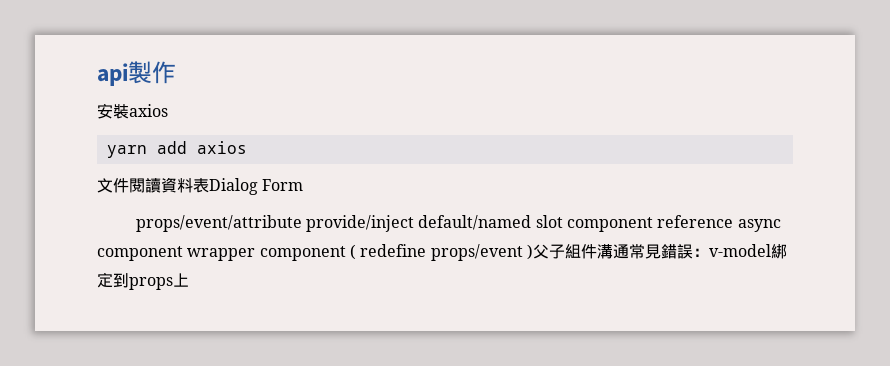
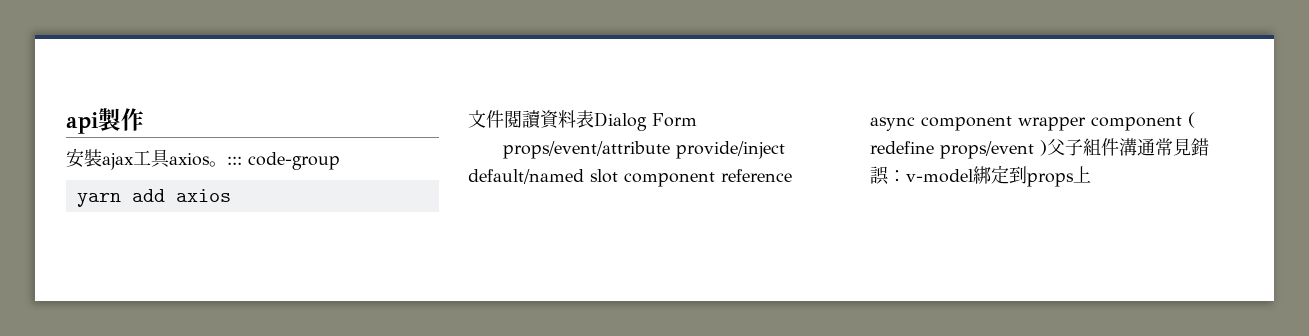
- 安裝axios
+ 安裝ajax工具axios。::: code-group

